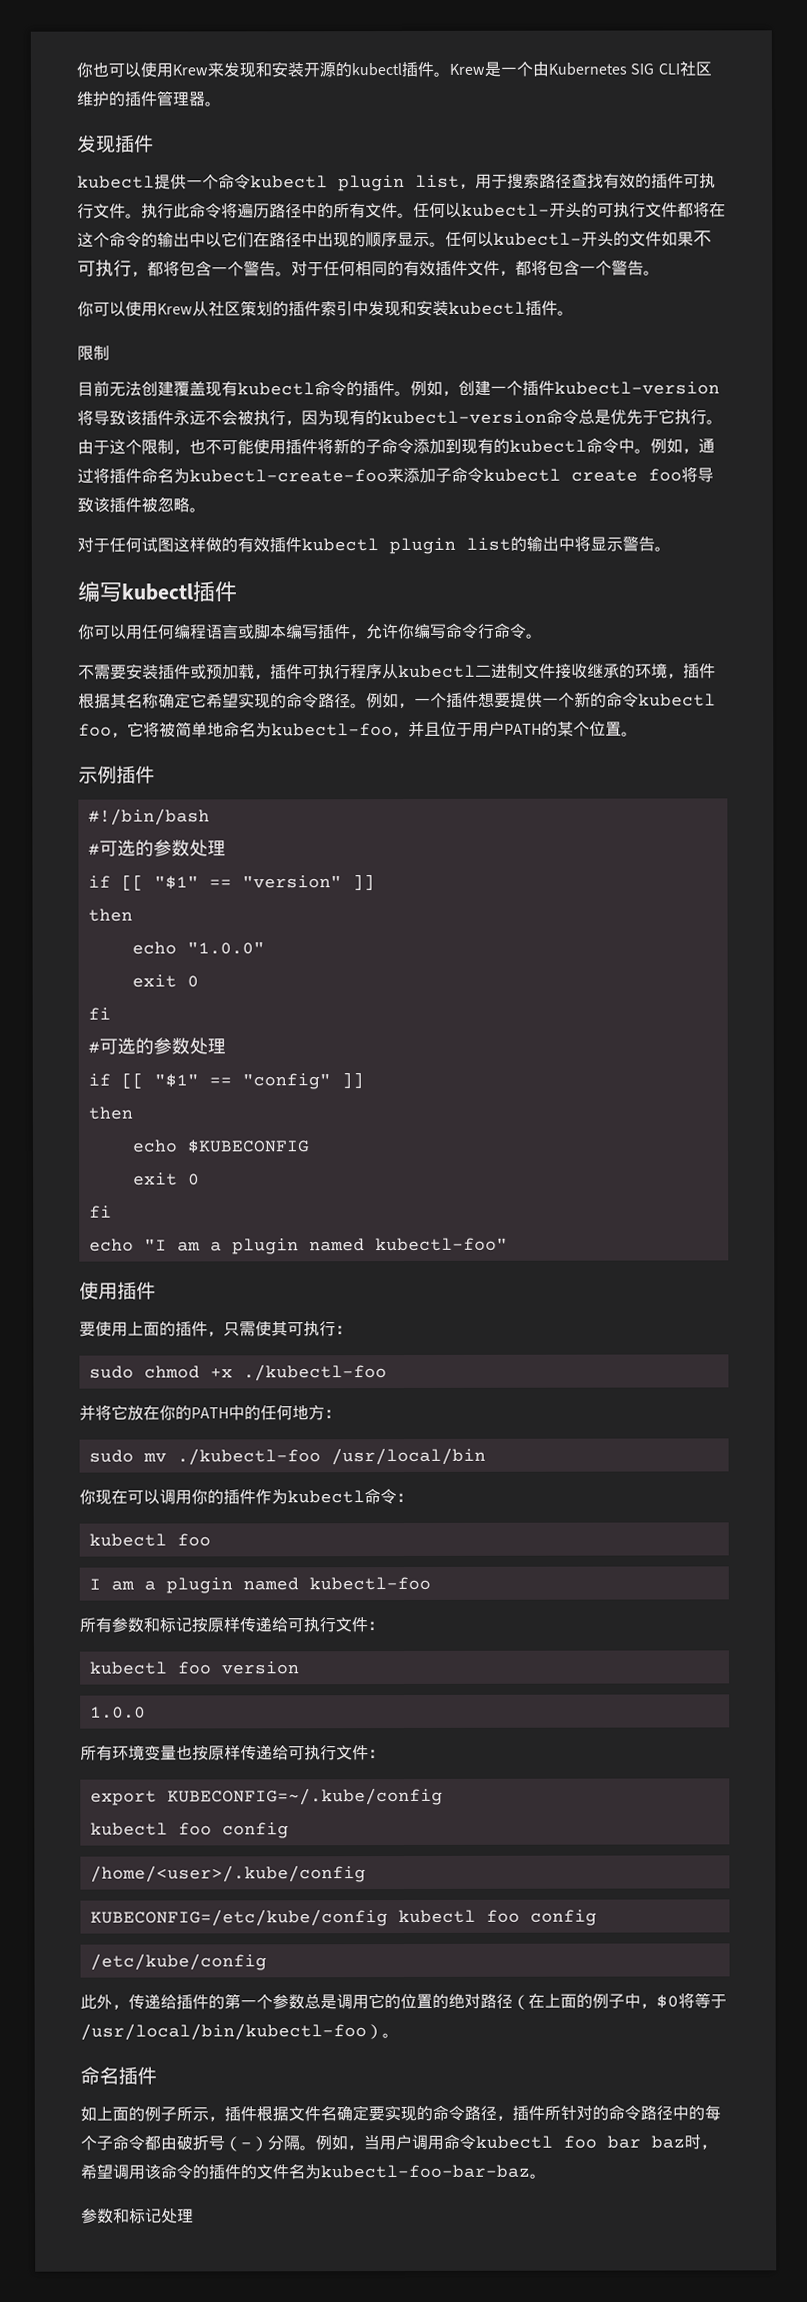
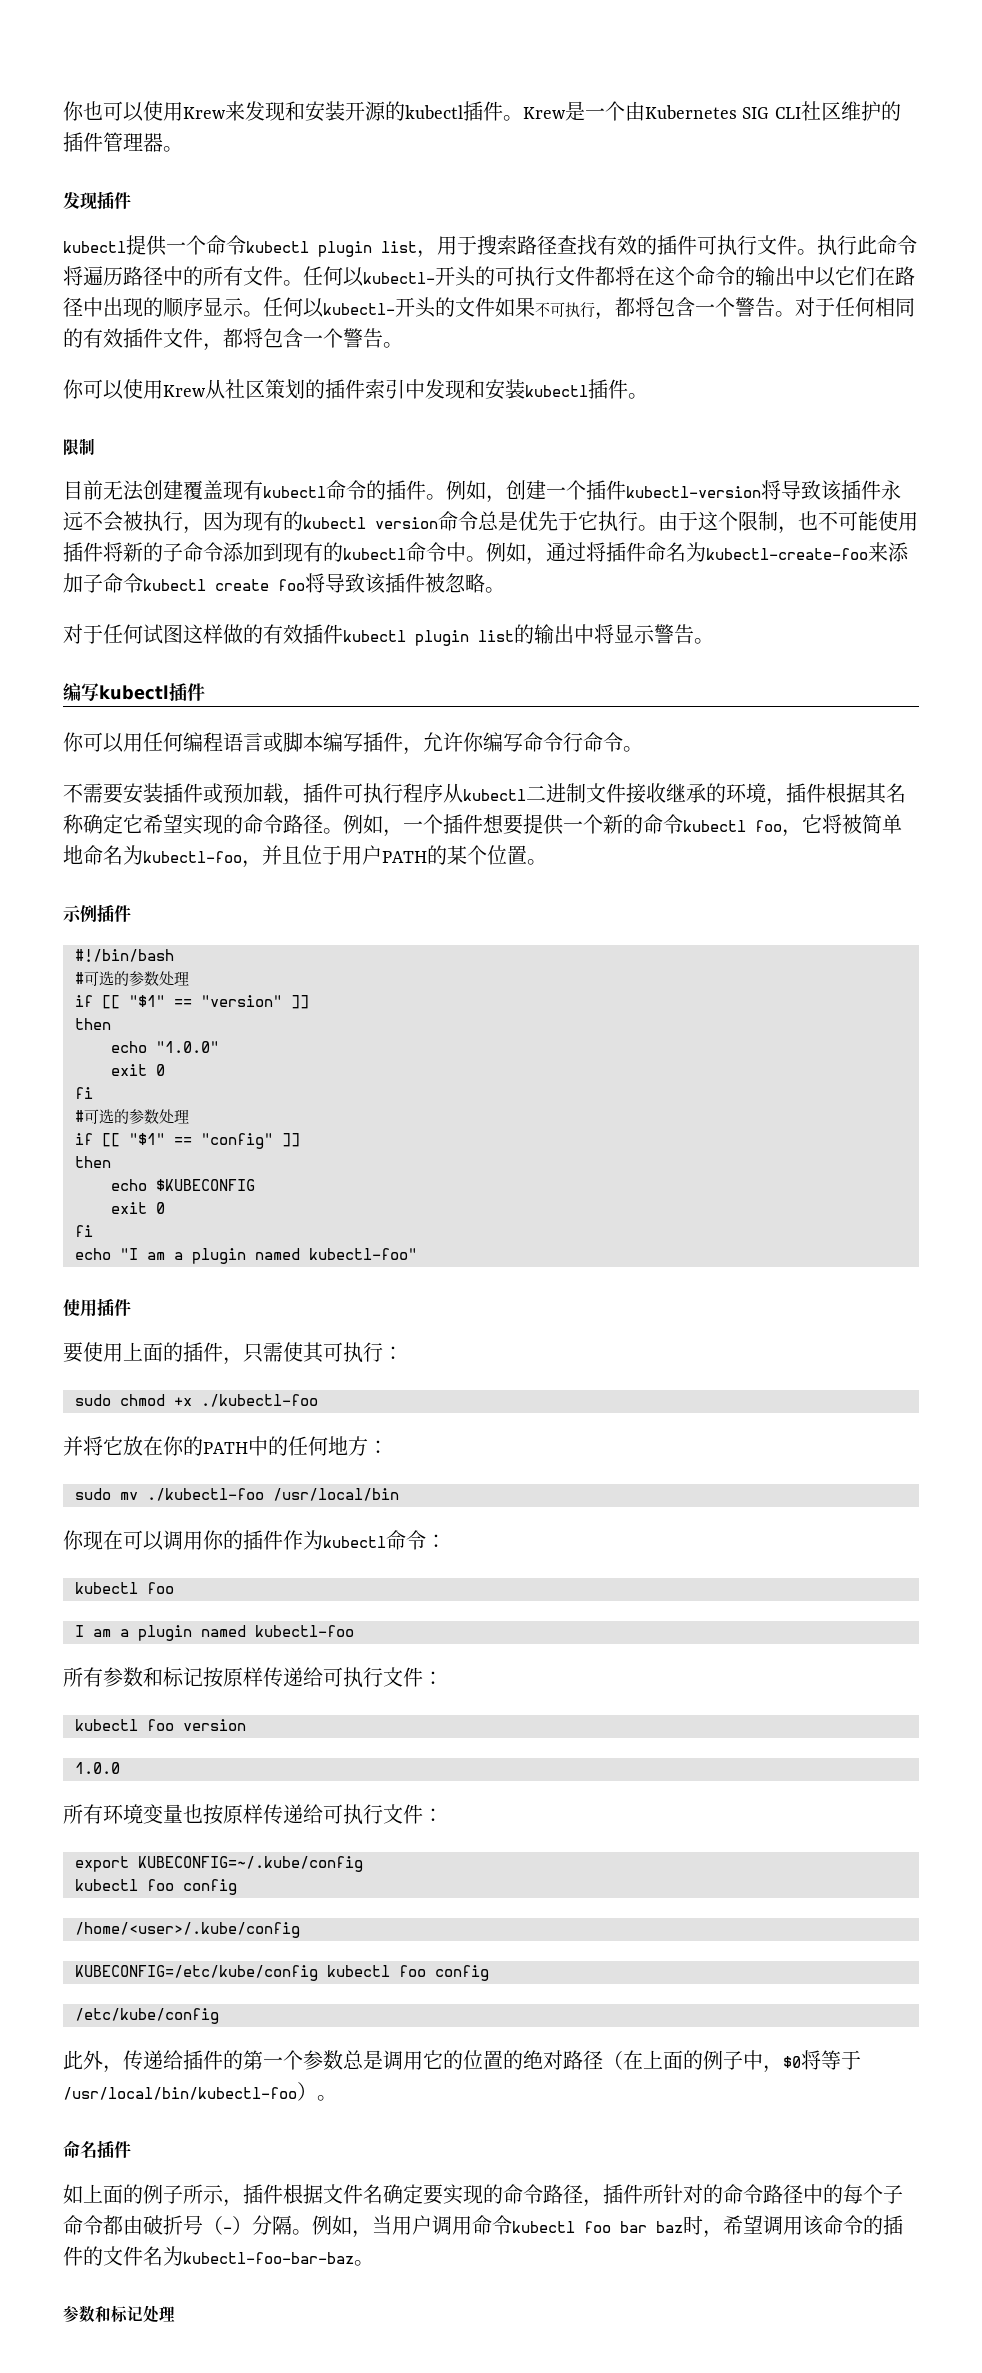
- 例如，创建一个插件kubectl-version将导致该插件永远不会被执行，因为现有的kubectl-version命令总是优先于它执行。
+ 例如，创建一个插件kubectl-version将导致该插件永远不会被执行，因为现有的kubectl version命令总是优先于它执行。

